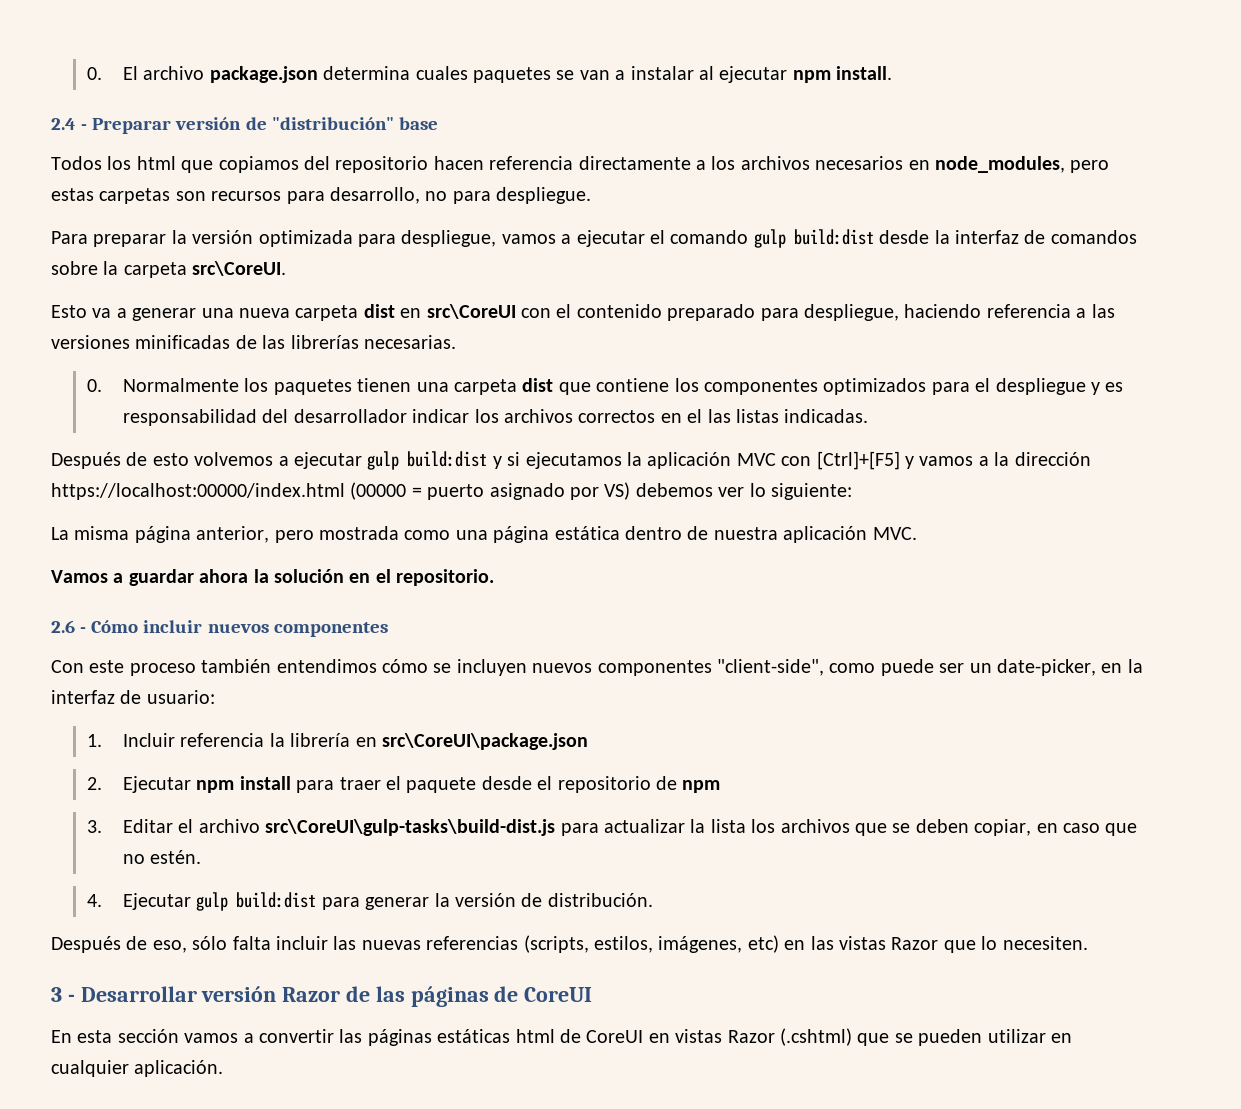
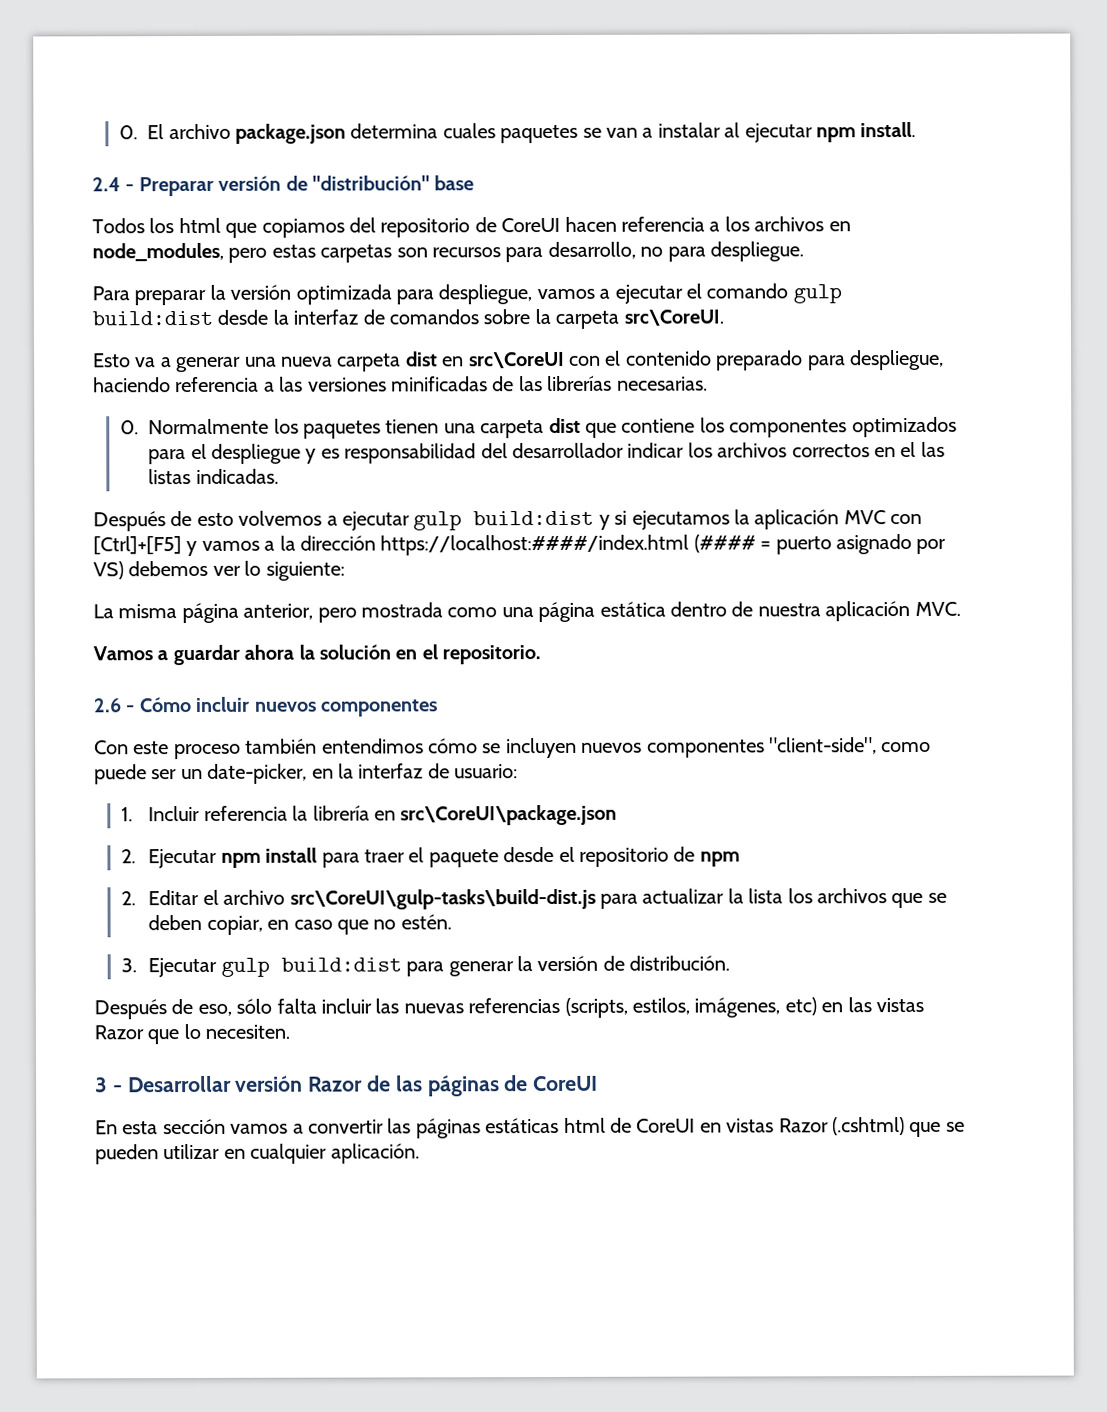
- Todos los html que copiamos del repositorio hacen referencia directamente a los archivos necesarios en node_modules, pero estas carpetas son recursos para desarrollo, no para despliegue.
+ Todos los html que copiamos del repositorio de CoreUI hacen referencia a los archivos en node_modules, pero estas carpetas son recursos para desarrollo, no para despliegue.
- Después de esto volvemos a ejecutar gulp build:dist y si ejecutamos la aplicación MVC con [Ctrl]+[F5] y vamos a la dirección https://localhost:00000/index.html (00000 = puerto asignado por VS) debemos ver lo siguiente:
+ Después de esto volvemos a ejecutar gulp build:dist y si ejecutamos la aplicación MVC con [Ctrl]+[F5] y vamos a la dirección https://localhost:####/index.html (#### = puerto asignado por VS) debemos ver lo siguiente:
- 3. Editar el archivo src\CoreUI\gulp-tasks\build-dist.js para actualizar la lista los archivos que se deben copiar, en caso que no estén.
+ 2. Editar el archivo src\CoreUI\gulp-tasks\build-dist.js para actualizar la lista los archivos que se deben copiar, en caso que no estén.
- 4. Ejecutar gulp build:dist para generar la versión de distribución.
+ 3. Ejecutar gulp build:dist para generar la versión de distribución.

